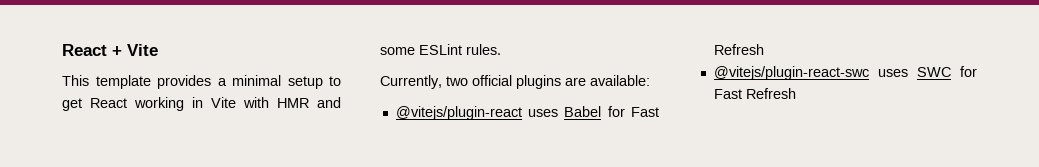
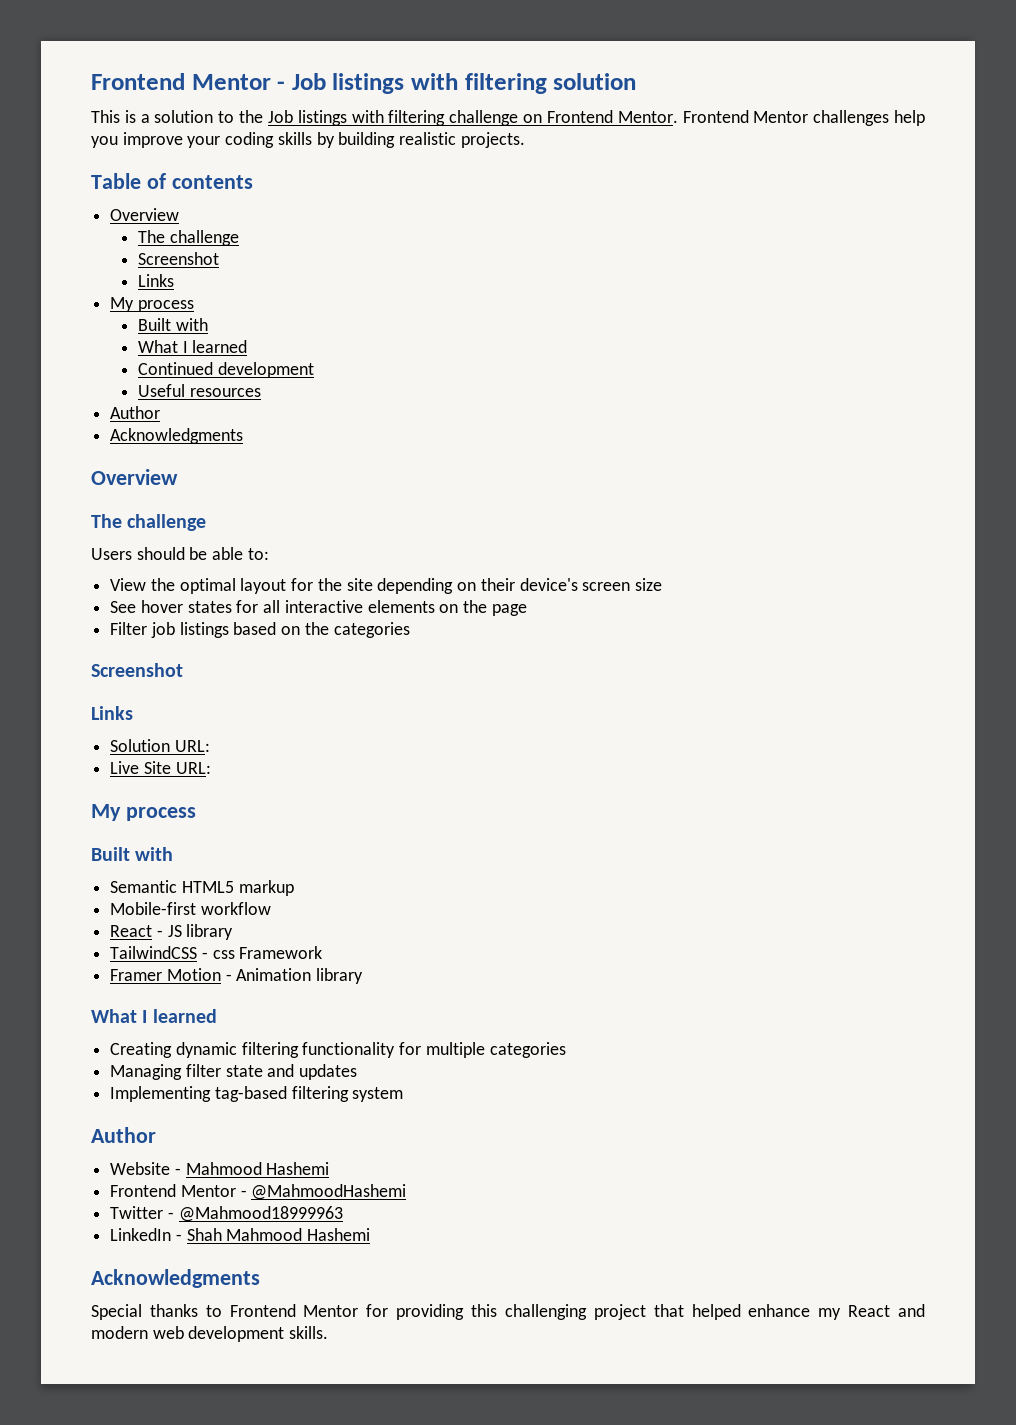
- React + Vite
- This template provides a minimal setup to get React working in Vite with HMR and some ESLint rules.
- Currently, two official plugins are available:
- @vitejs/plugin-react uses Babel for Fast Refresh
- @vitejs/plugin-react-swc uses SWC for Fast Refresh
+ Frontend Mentor - Job listings with filtering solution
+ This is a solution to the Job listings with filtering challenge on Frontend Mentor. Frontend Mentor challenges help you improve your coding skills by building realistic projects.
+ Table of contents
+ Overview
+ The challenge
+ Screenshot
+ Links
+ My process
+ Built with
+ What I learned
+ Continued development
+ Useful resources
+ Author
+ Acknowledgments
+ Overview
+ The challenge
+ Users should be able to:
+ View the optimal layout for the site depending on their device's screen size
+ See hover states for all interactive elements on the page
+ Filter job listings based on the categories
+ Screenshot
+ Links
+ Solution URL:
+ Live Site URL:
+ My process
+ Built with
+ Semantic HTML5 markup
+ Mobile-first workflow
+ React - JS library
+ TailwindCSS - css Framework
+ Framer Motion - Animation library
+ What I learned
+ Creating dynamic filtering functionality for multiple categories
+ Managing filter state and updates
+ Implementing tag-based filtering system
+ Author
+ Website - Mahmood Hashemi
+ Frontend Mentor - @MahmoodHashemi
+ Twitter - @Mahmood18999963
+ LinkedIn - Shah Mahmood Hashemi
+ Acknowledgments
+ Special thanks to Frontend Mentor for providing this challenging project that helped enhance my React and modern web development skills.

